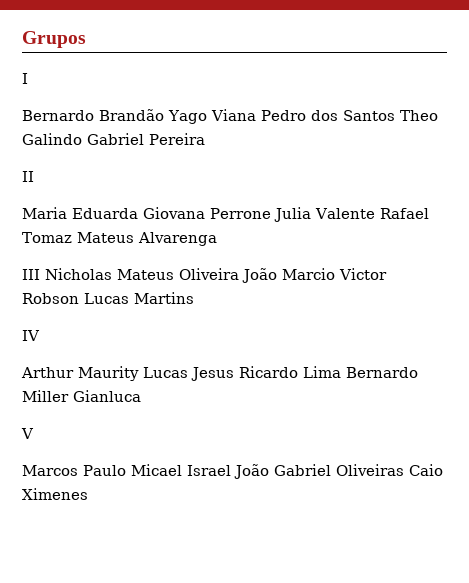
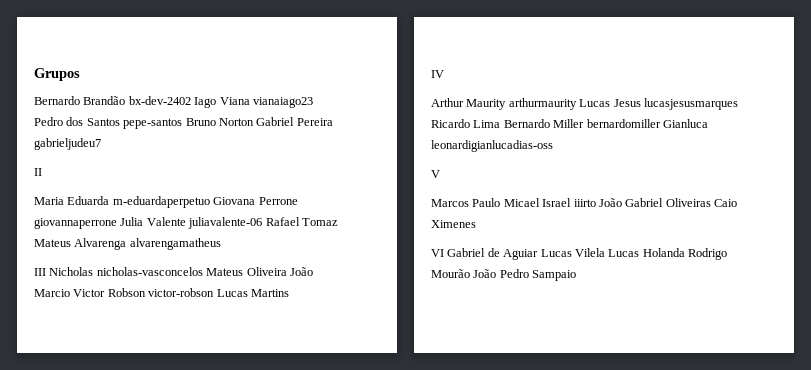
- I
- Bernardo Brandão Yago Viana Pedro dos Santos Theo Galindo Gabriel Pereira
+ Bernardo Brandão bx-dev-2402 Iago Viana vianaiago23 Pedro dos Santos pepe-santos Bruno Norton Gabriel Pereira gabrieljudeu7
- Maria Eduarda Giovana Perrone Julia Valente Rafael Tomaz Mateus Alvarenga
+ Maria Eduarda m-eduardaperpetuo Giovana Perrone giovannaperrone Julia Valente juliavalente-06 Rafael Tomaz Mateus Alvarenga alvarengamatheus
- III Nicholas Mateus Oliveira João Marcio Victor Robson Lucas Martins
+ III Nicholas nicholas-vasconcelos Mateus Oliveira João Marcio Victor Robson victor-robson Lucas Martins
- Arthur Maurity Lucas Jesus Ricardo Lima Bernardo Miller Gianluca
+ Arthur Maurity arthurmaurity Lucas Jesus lucasjesusmarques Ricardo Lima Bernardo Miller bernardomiller Gianluca leonardigianlucadias-oss
- Marcos Paulo Micael Israel João Gabriel Oliveiras Caio Ximenes
+ Marcos Paulo Micael Israel iiirto João Gabriel Oliveiras Caio Ximenes
+ VI Gabriel de Aguiar Lucas Vilela Lucas Holanda Rodrigo Mourão João Pedro Sampaio

